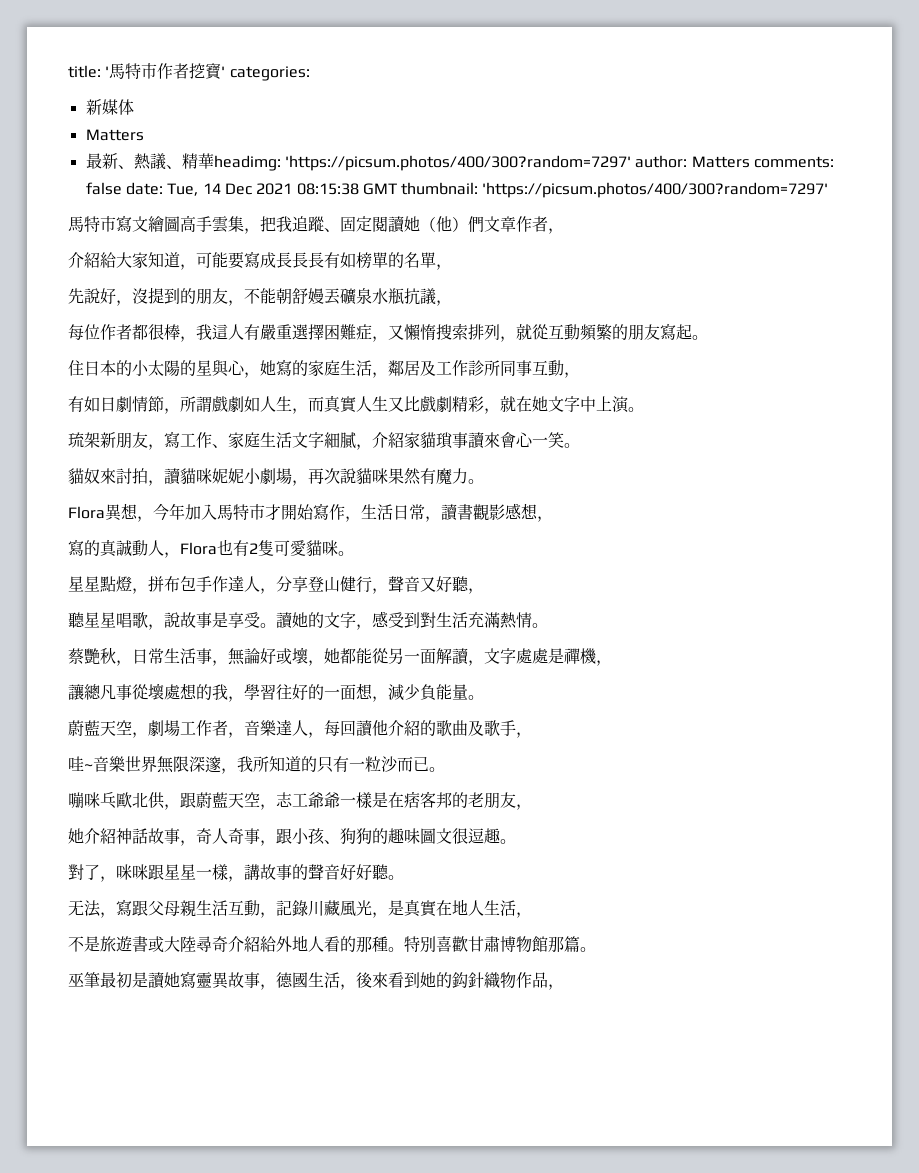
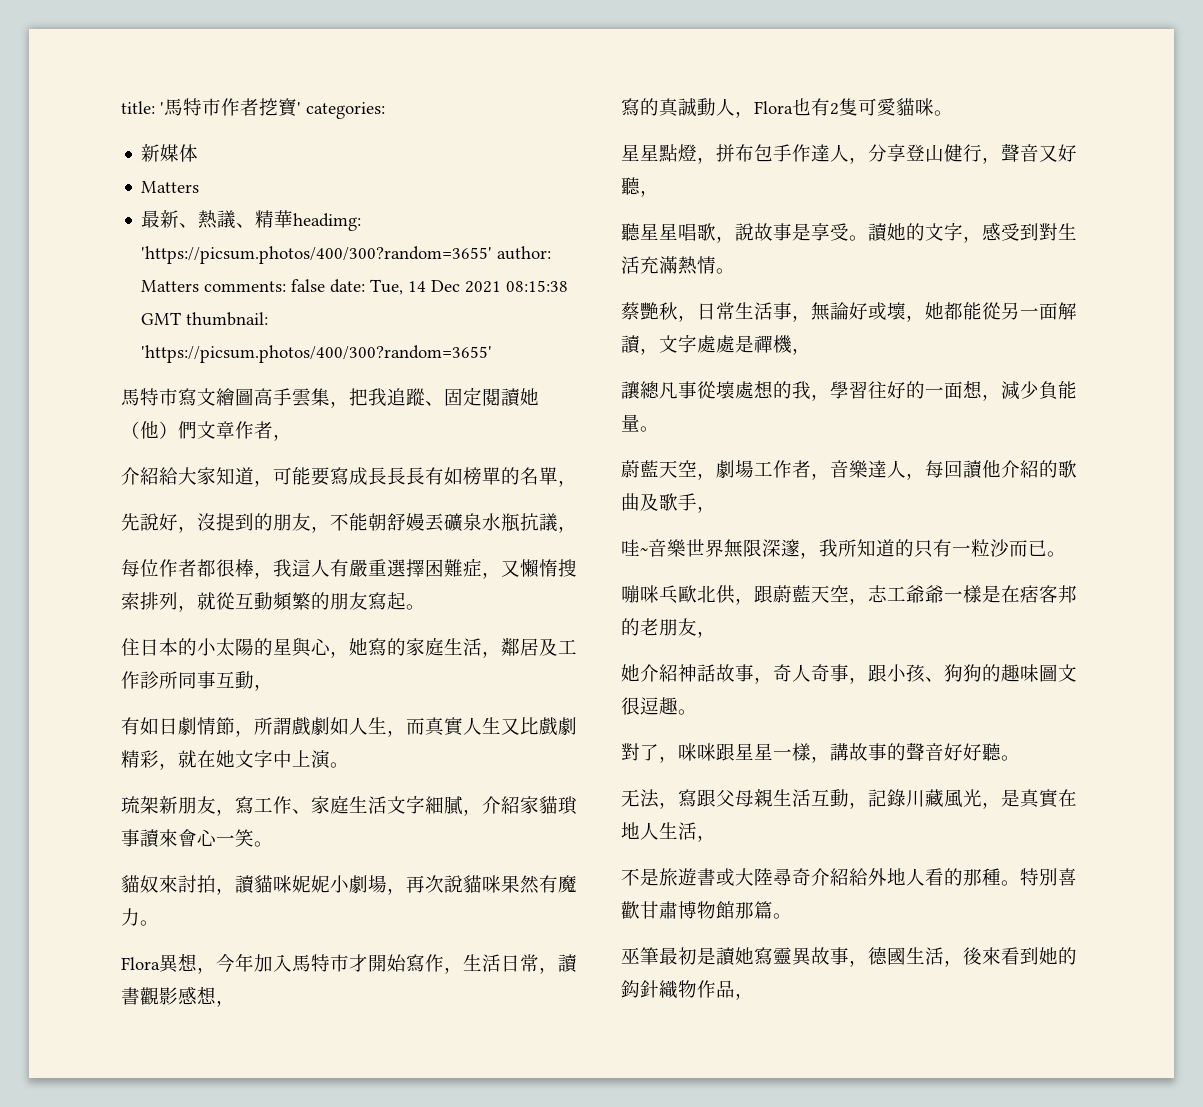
- 最新、熱議、精華headimg: 'https://picsum.photos/400/300?random=7297' author: Matters comments: false date: Tue, 14 Dec 2021 08:15:38 GMT thumbnail: 'https://picsum.photos/400/300?random=7297'
+ 最新、熱議、精華headimg: 'https://picsum.photos/400/300?random=3655' author: Matters comments: false date: Tue, 14 Dec 2021 08:15:38 GMT thumbnail: 'https://picsum.photos/400/300?random=3655'

